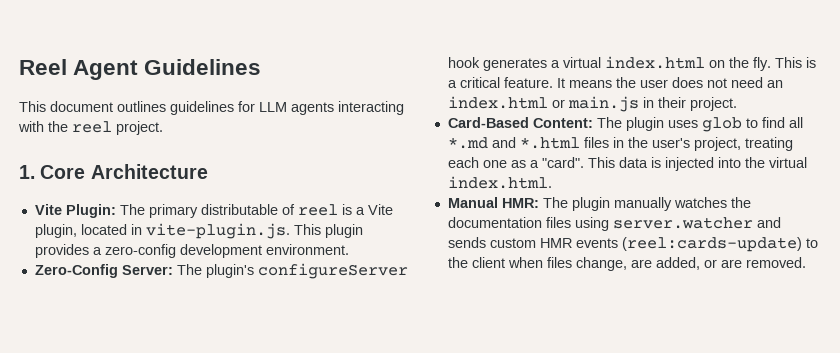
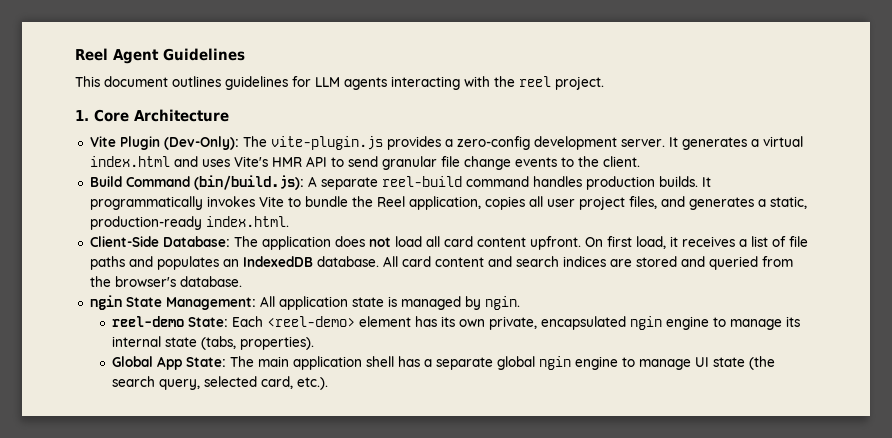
- Vite Plugin: The primary distributable of reel is a Vite plugin, located in vite-plugin.js. This plugin provides a zero-config development environment.
- Zero-Config Server: The plugin's configureServer hook generates a virtual index.html on the fly. This is a critical feature. It means the user does not need an index.html or main.js in their project.
- Card-Based Content: The plugin uses glob to find all *.md and *.html files in the user's project, treating each one as a "card". This data is injected into the virtual index.html.
- Manual HMR: The plugin manually watches the documentation files using server.watcher and sends custom HMR events (reel:cards-update) to the client when files change, are added, or are removed.
+ Vite Plugin (Dev-Only): The vite-plugin.js provides a zero-config development server. It generates a virtual index.html and uses Vite's HMR API to send granular file change events to the client.
+ Build Command (bin/build.js): A separate reel-build command handles production builds. It programmatically invokes Vite to bundle the Reel application, copies all user project files, and generates a static, production-ready index.html.
+ Client-Side Database: The application does not load all card content upfront. On first load, it receives a list of file paths and populates an IndexedDB database. All card content and search indices are stored and queried from the browser's database.
+ ngin State Management: All application state is managed by ngin.
+ reel-demo State: Each <reel-demo> element has its own private, encapsulated ngin engine to manage its internal state (tabs, properties).
+ Global App State: The main application shell has a separate global ngin engine to manage UI state (the search query, selected card, etc.).

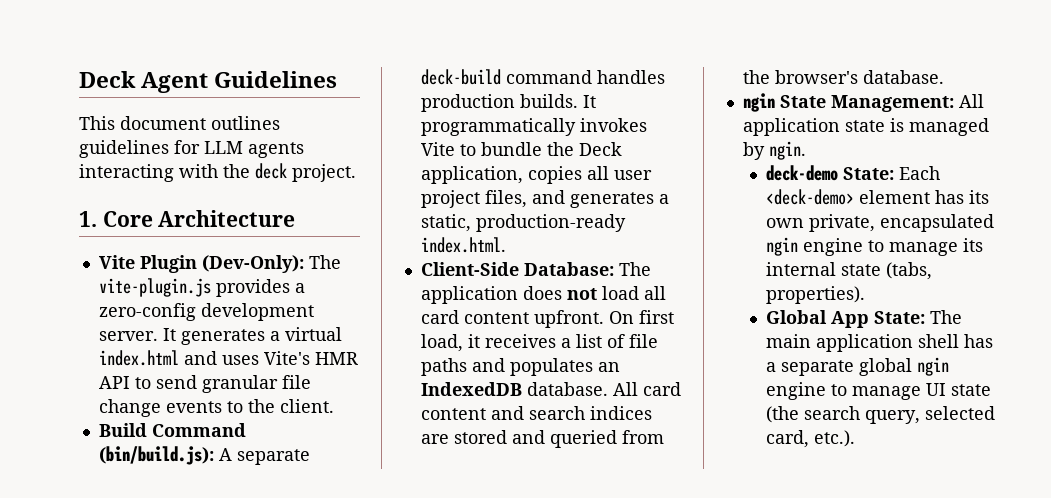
- Reel Agent Guidelines
+ Deck Agent Guidelines
- This document outlines guidelines for LLM agents interacting with the reel project.
+ This document outlines guidelines for LLM agents interacting with the deck project.
- Build Command (bin/build.js): A separate reel-build command handles production builds.
+ Build Command (bin/build.js): A separate deck-build command handles production builds.
- It programmatically invokes Vite to bundle the Reel application, copies all user project files, and generates a static, production-ready index.html.
+ It programmatically invokes Vite to bundle the Deck application, copies all user project files, and generates a static, production-ready index.html.
- reel-demo State: Each <reel-demo> element has its own private, encapsulated ngin engine to manage its internal state (tabs, properties).
+ deck-demo State: Each <deck-demo> element has its own private, encapsulated ngin engine to manage its internal state (tabs, properties).

